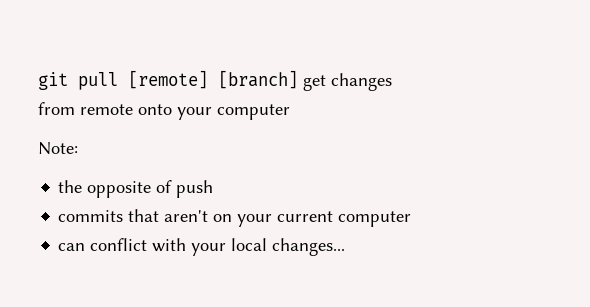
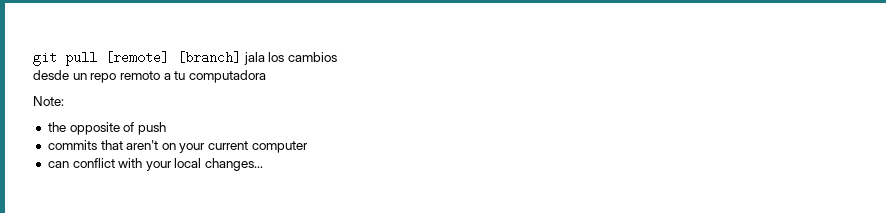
- git pull [remote] [branch] get changes
- from remote onto your computer
+ git pull [remote] [branch] jala los cambios
+ desde un repo remoto a tu computadora

